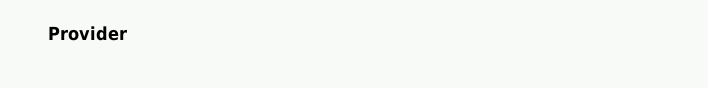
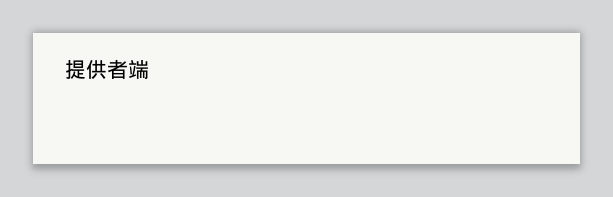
- Provider
+ 提供者端

